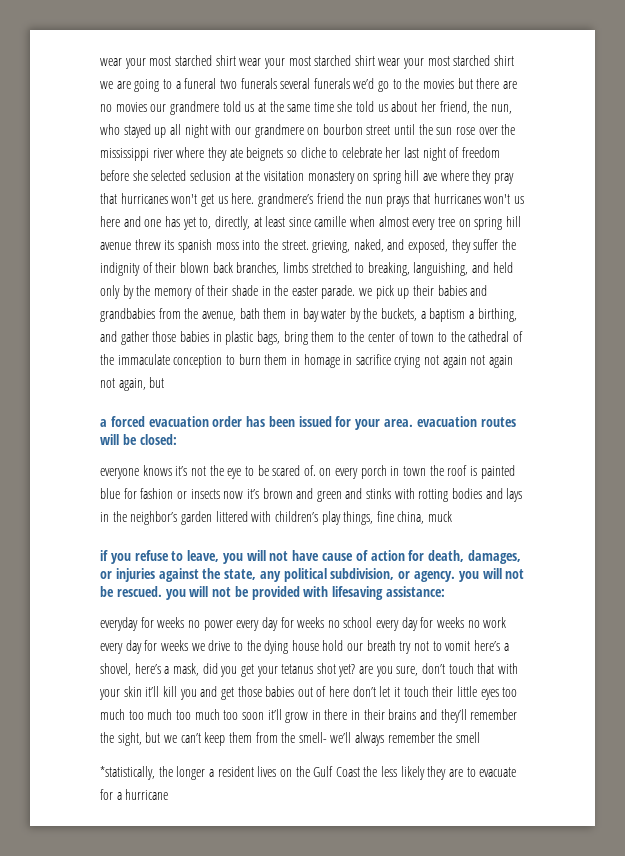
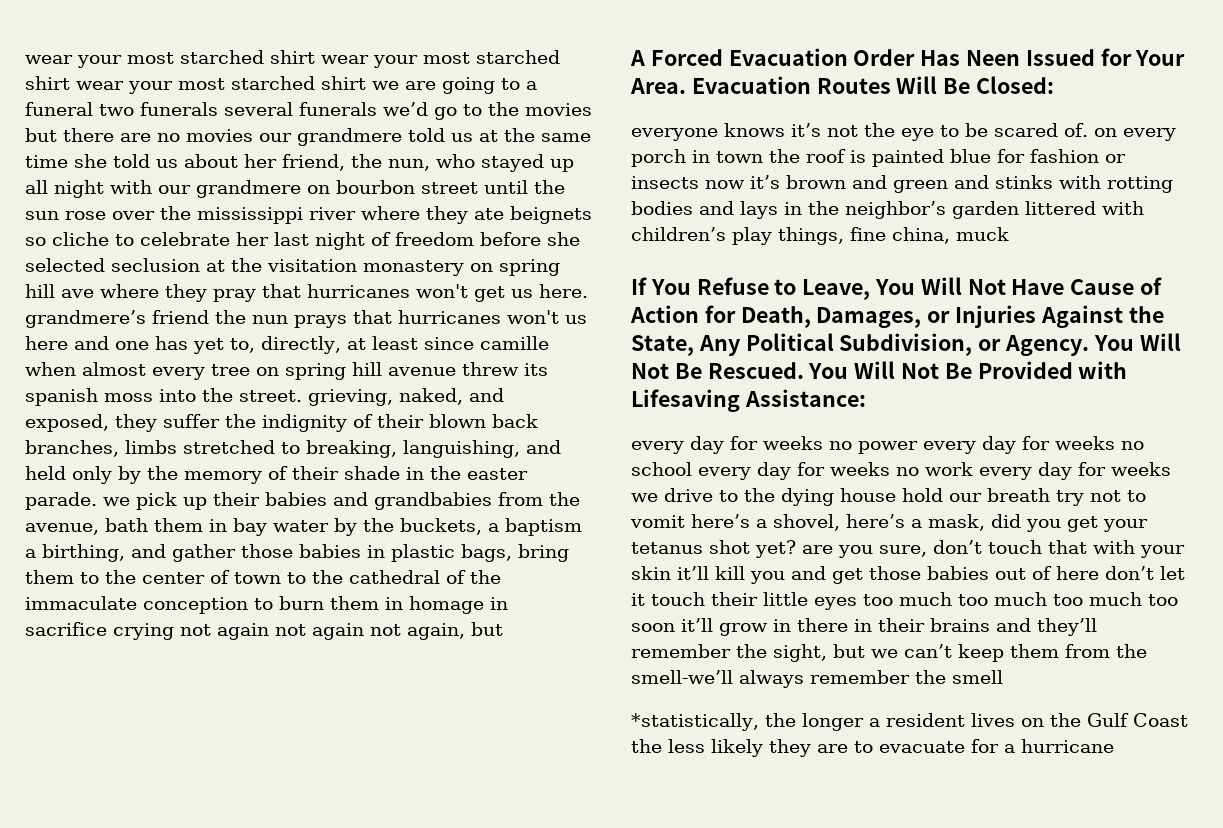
- a forced evacuation order has been issued for your area. evacuation routes will be closed:
+ A Forced Evacuation Order Has Neen Issued for Your Area. Evacuation Routes Will Be Closed:
- if you refuse to leave, you will not have cause of action for death, damages, or injuries against the state, any political subdivision, or agency. you will not be rescued. you will not be provided with lifesaving assistance:
- everyday for weeks no power every day for weeks no school every day for weeks no work every day for weeks we drive to the dying house hold our breath try not to vomit here’s a shovel, here’s a mask, did you get your tetanus shot yet? are you sure, don’t touch that with your skin it’ll kill you and get those babies out of here don’t let it touch their little eyes too much too much too much too soon it’ll grow in there in their brains and they’ll remember the sight, but we can’t keep them from the smell- we’ll always remember the smell
+ If You Refuse to Leave, You Will Not Have Cause of Action for Death, Damages, or Injuries Against the State, Any Political Subdivision, or Agency. You Will Not Be Rescued. You Will Not Be Provided with Lifesaving Assistance:
+ every day for weeks no power every day for weeks no school every day for weeks no work every day for weeks we drive to the dying house hold our breath try not to vomit here’s a shovel, here’s a mask, did you get your tetanus shot yet? are you sure, don’t touch that with your skin it’ll kill you and get those babies out of here don’t let it touch their little eyes too much too much too much too soon it’ll grow in there in their brains and they’ll remember the sight, but we can’t keep them from the smell-we’ll always remember the smell

